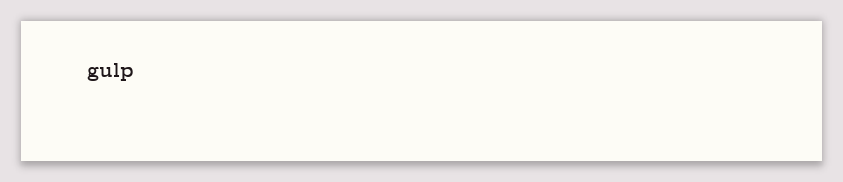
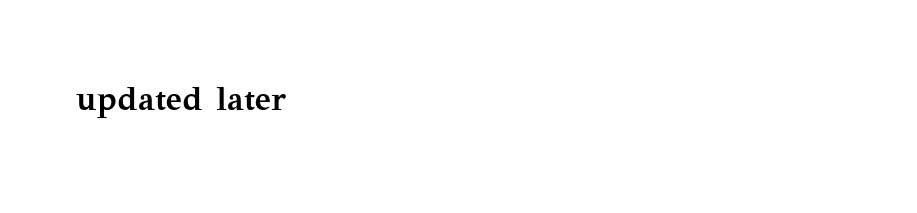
- gulp
+ updated later

